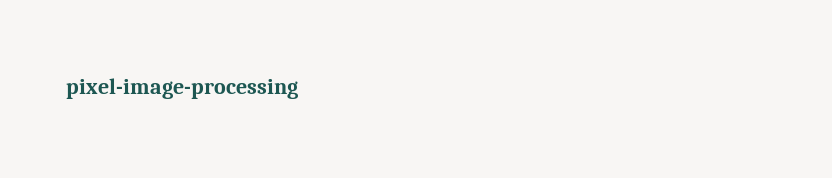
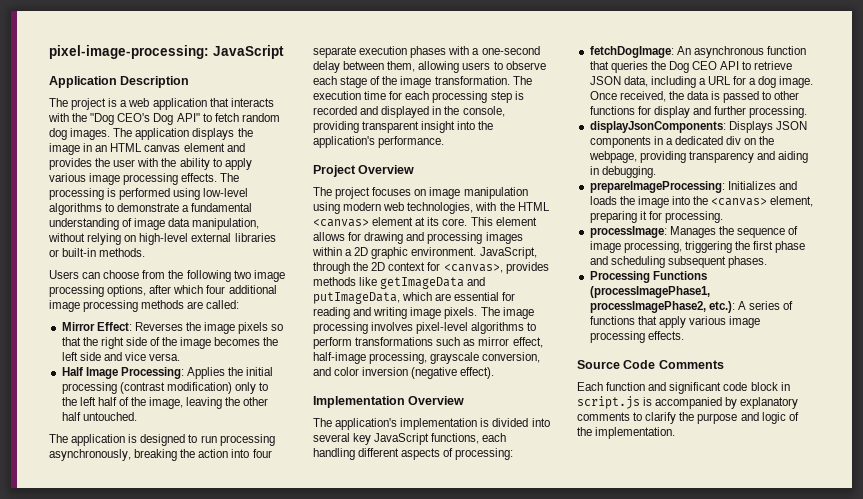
- pixel-image-processing
+ pixel-image-processing: JavaScript
+ Application Description
+ The project is a web application that interacts with the "Dog CEO's Dog API" to fetch random dog images. The application displays the image in an HTML canvas element and provides the user with the ability to apply various image processing effects. The processing is performed using low-level algorithms to demonstrate a fundamental understanding of image data manipulation, without relying on high-level external libraries or built-in methods.
+ Users can choose from the following two image processing options, after which four additional image processing methods are called:
+ Mirror Effect: Reverses the image pixels so that the right side of the image becomes the left side and vice versa.
+ Half Image Processing: Applies the initial processing (contrast modification) only to the left half of the image, leaving the other half untouched.
+ The application is designed to run processing asynchronously, breaking the action into four separate execution phases with a one-second delay between them, allowing users to observe each stage of the image transformation. The execution time for each processing step is recorded and displayed in the console, providing transparent insight into the application's performance.
+ Project Overview
+ The project focuses on image manipulation using modern web technologies, with the HTML <canvas> element at its core. This element allows for drawing and processing images within a 2D graphic environment. JavaScript, through the 2D context for <canvas>, provides methods like getImageData and putImageData, which are essential for reading and writing image pixels. The image processing involves pixel-level algorithms to perform transformations such as mirror effect, half-image processing, grayscale conversion, and color inversion (negative effect).
+ Implementation Overview
+ The application's implementation is divided into several key JavaScript functions, each handling different aspects of processing:
+ fetchDogImage: An asynchronous function that queries the Dog CEO API to retrieve JSON data, including a URL for a dog image. Once received, the data is passed to other functions for display and further processing.
+ displayJsonComponents: Displays JSON components in a dedicated div on the webpage, providing transparency and aiding in debugging.
+ prepareImageProcessing: Initializes and loads the image into the <canvas> element, preparing it for processing.
+ processImage: Manages the sequence of image processing, triggering the first phase and scheduling subsequent phases.
+ Processing Functions (processImagePhase1, processImagePhase2, etc.): A series of functions that apply various image processing effects.
+ Source Code Comments
+ Each function and significant code block in script.js is accompanied by explanatory comments to clarify the purpose and logic of the implementation.

